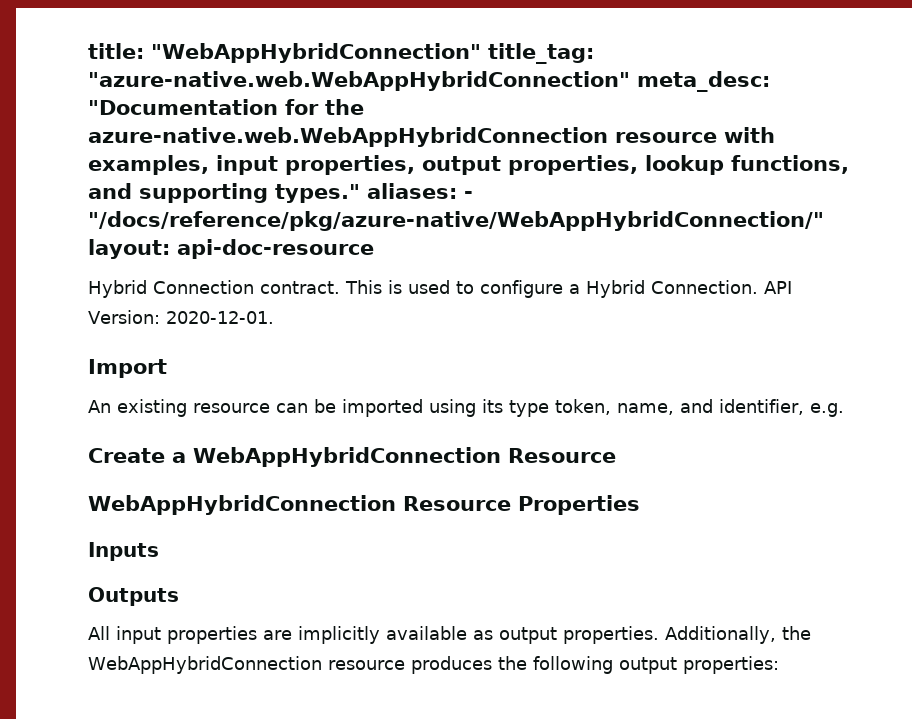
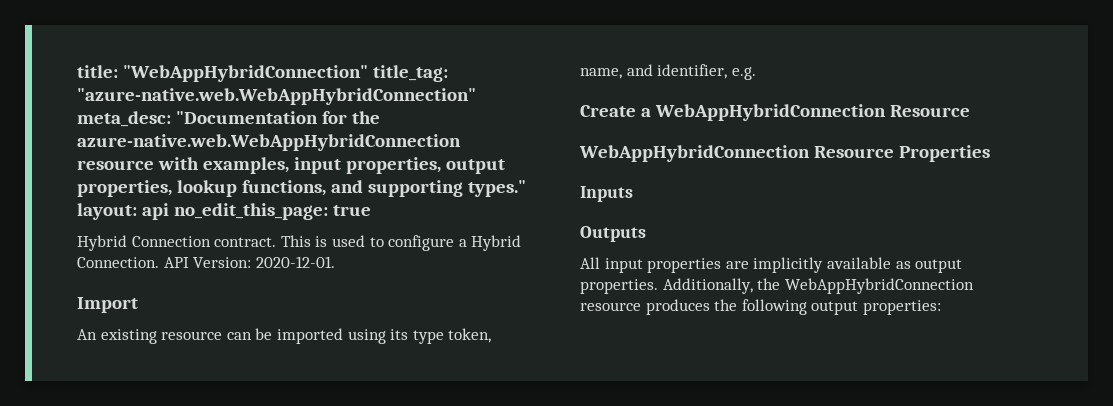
- title: "WebAppHybridConnection" title_tag: "azure-native.web.WebAppHybridConnection" meta_desc: "Documentation for the azure-native.web.WebAppHybridConnection resource with examples, input properties, output properties, lookup functions, and supporting types." aliases: - "/docs/reference/pkg/azure-native/WebAppHybridConnection/" layout: api-doc-resource
+ title: "WebAppHybridConnection" title_tag: "azure-native.web.WebAppHybridConnection" meta_desc: "Documentation for the azure-native.web.WebAppHybridConnection resource with examples, input properties, output properties, lookup functions, and supporting types." layout: api no_edit_this_page: true

